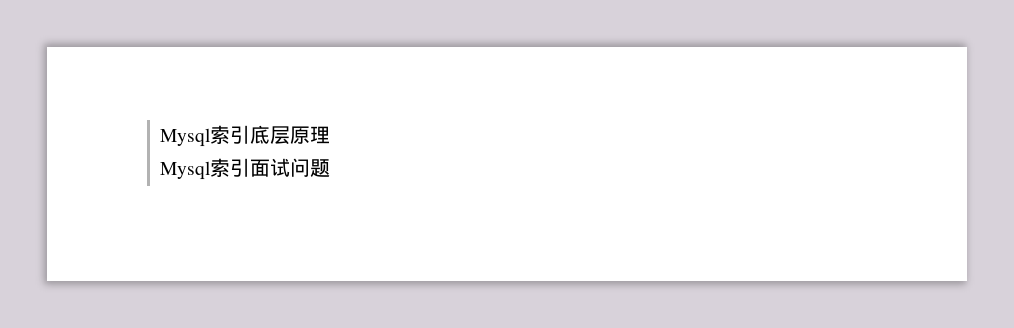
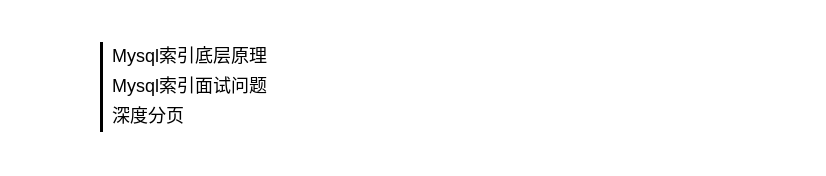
+ 深度分页

